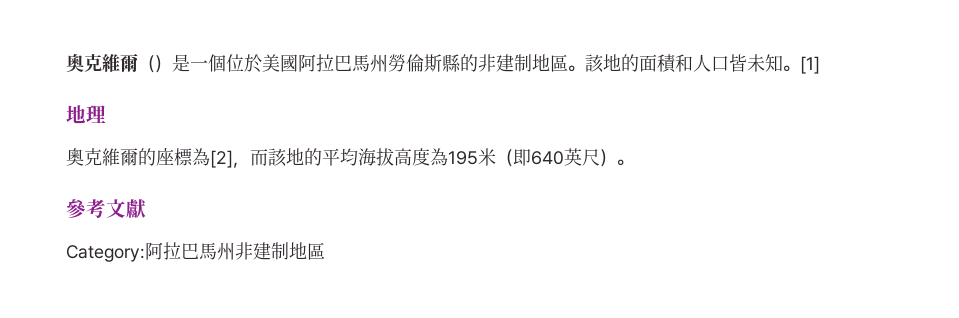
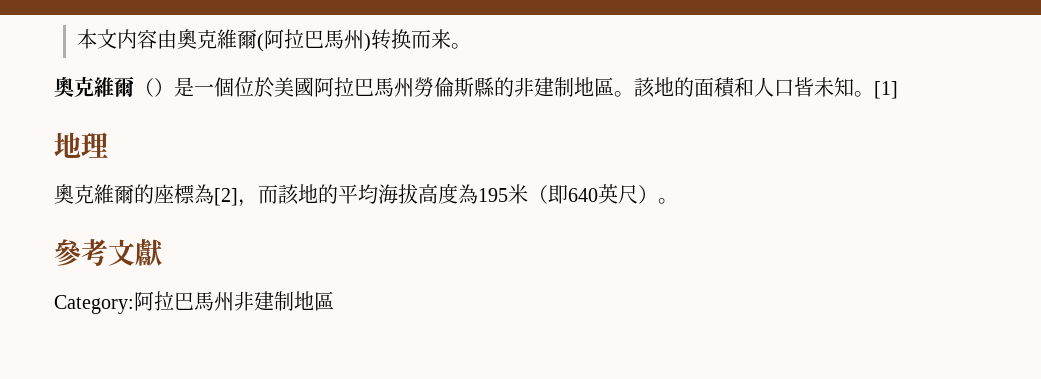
+ 本文内容由奧克維爾(阿拉巴馬州)转换而来。

